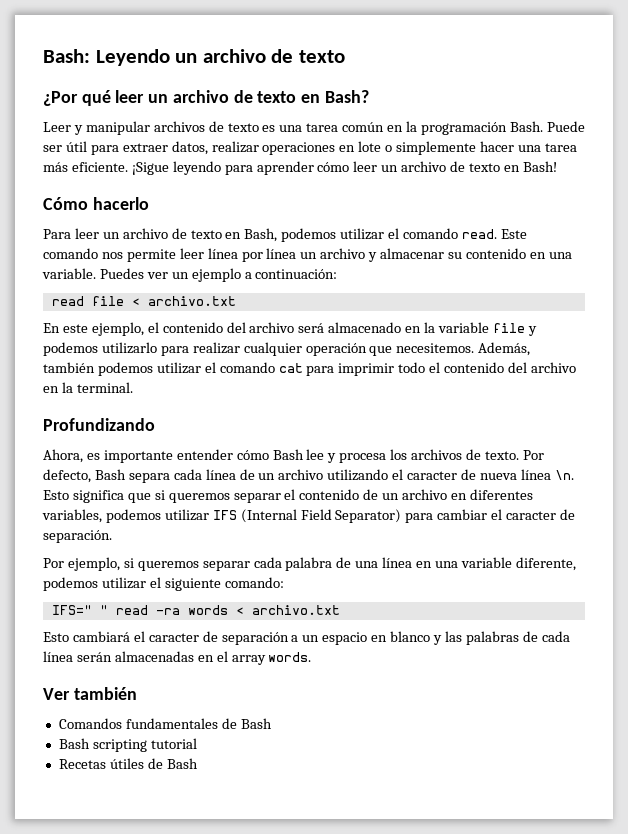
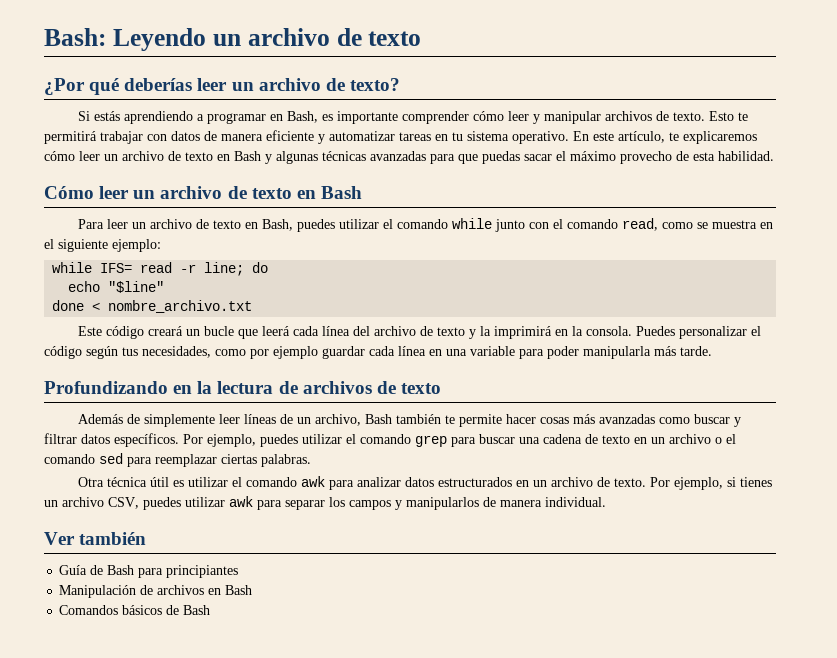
- ¿Por qué leer un archivo de texto en Bash?
- Leer y manipular archivos de texto es una tarea común en la programación Bash. Puede ser útil para extraer datos, realizar operaciones en lote o simplemente hacer una tarea más eficiente. ¡Sigue leyendo para aprender cómo leer un archivo de texto en Bash!
- Cómo hacerlo
+ ¿Por qué deberías leer un archivo de texto?
+ Si estás aprendiendo a programar en Bash, es importante comprender cómo leer y manipular archivos de texto. Esto te permitirá trabajar con datos de manera eficiente y automatizar tareas en tu sistema operativo. En este artículo, te explicaremos cómo leer un archivo de texto en Bash y algunas técnicas avanzadas para que puedas sacar el máximo provecho de esta habilidad.
+ Cómo leer un archivo de texto en Bash
- Para leer un archivo de texto en Bash, podemos utilizar el comando read. Este comando nos permite leer línea por línea un archivo y almacenar su contenido en una variable. Puedes ver un ejemplo a continuación:
- read file < archivo.txt
- En este ejemplo, el contenido del archivo será almacenado en la variable file y podemos utilizarlo para realizar cualquier operación que necesitemos. Además, también podemos utilizar el comando cat para imprimir todo el contenido del archivo en la terminal.
- Profundizando
- Ahora, es importante entender cómo Bash lee y procesa los archivos de texto. Por defecto, Bash separa cada línea de un archivo utilizando el caracter de nueva línea \n. Esto significa que si queremos separar el contenido de un archivo en diferentes variables, podemos utilizar IFS (Internal Field Separator) para cambiar el caracter de separación.
- Por ejemplo, si queremos separar cada palabra de una línea en una variable diferente, podemos utilizar el siguiente comando:
- IFS=" " read -ra words < archivo.txt
- Esto cambiará el caracter de separación a un espacio en blanco y las palabras de cada línea serán almacenadas en el array words.
+ Para leer un archivo de texto en Bash, puedes utilizar el comando while junto con el comando read, como se muestra en el siguiente ejemplo:
+ while IFS= read -r line; do
+ echo "$line"
+ done < nombre_archivo.txt
+ Este código creará un bucle que leerá cada línea del archivo de texto y la imprimirá en la consola. Puedes personalizar el código según tus necesidades, como por ejemplo guardar cada línea en una variable para poder manipularla más tarde.
+ Profundizando en la lectura de archivos de texto
+ Además de simplemente leer líneas de un archivo, Bash también te permite hacer cosas más avanzadas como buscar y filtrar datos específicos. Por ejemplo, puedes utilizar el comando grep para buscar una cadena de texto en un archivo o el comando sed para reemplazar ciertas palabras.
+ Otra técnica útil es utilizar el comando awk para analizar datos estructurados en un archivo de texto. Por ejemplo, si tienes un archivo CSV, puedes utilizar awk para separar los campos y manipularlos de manera individual.
- Comandos fundamentales de Bash
- Bash scripting tutorial
- Recetas útiles de Bash
+ Guía de Bash para principiantes
+ Manipulación de archivos en Bash
+ Comandos básicos de Bash

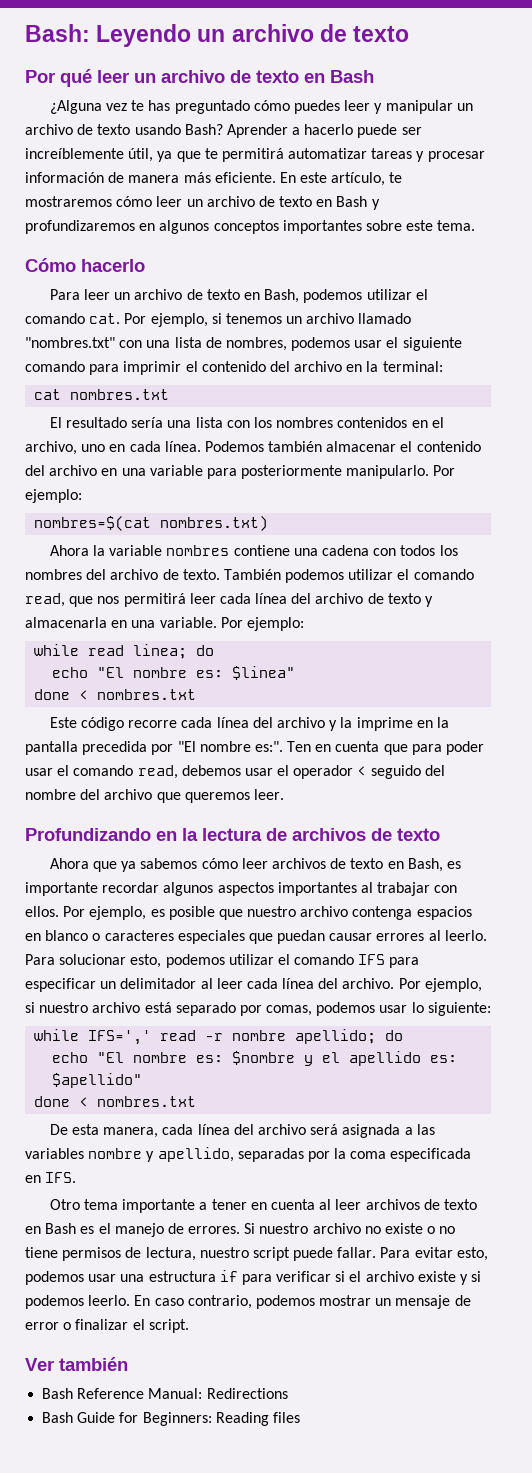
- ¿Por qué deberías leer un archivo de texto?
- Si estás aprendiendo a programar en Bash, es importante comprender cómo leer y manipular archivos de texto. Esto te permitirá trabajar con datos de manera eficiente y automatizar tareas en tu sistema operativo.
+ Por qué leer un archivo de texto en Bash
+ ¿Alguna vez te has preguntado cómo puedes leer y manipular un archivo de texto usando Bash? Aprender a hacerlo puede ser increíblemente útil, ya que te permitirá automatizar tareas y procesar información de manera más eficiente.
- En este artículo, te explicaremos cómo leer un archivo de texto en Bash y algunas técnicas avanzadas para que puedas sacar el máximo provecho de esta habilidad.
- Cómo leer un archivo de texto en Bash
+ En este artículo, te mostraremos cómo leer un archivo de texto en Bash y profundizaremos en algunos conceptos importantes sobre este tema.
+ Cómo hacerlo
- Para leer un archivo de texto en Bash, puedes utilizar el comando while junto con el comando read, como se muestra en el siguiente ejemplo:
- while IFS= read -r line; do
- echo "$line"
- done < nombre_archivo.txt
- Este código creará un bucle que leerá cada línea del archivo de texto y la imprimirá en la consola. Puedes personalizar el código según tus necesidades, como por ejemplo guardar cada línea en una variable para poder manipularla más tarde.
+ Para leer un archivo de texto en Bash, podemos utilizar el comando cat. Por ejemplo, si tenemos un archivo llamado "nombres.txt" con una lista de nombres, podemos usar el siguiente comando para imprimir el contenido del archivo en la terminal:
+ cat nombres.txt
+ El resultado sería una lista con los nombres contenidos en el archivo, uno en cada línea. Podemos también almacenar el contenido del archivo en una variable para posteriormente manipularlo. Por ejemplo:
+ nombres=$(cat nombres.txt)
+ Ahora la variable nombres contiene una cadena con todos los nombres del archivo de texto. También podemos utilizar el comando read, que nos permitirá leer cada línea del archivo de texto y almacenarla en una variable. Por ejemplo:
+ while read linea; do
+ echo "El nombre es: $linea"
+ done < nombres.txt
+ Este código recorre cada línea del archivo y la imprime en la pantalla precedida por "El nombre es:". Ten en cuenta que para poder usar el comando read, debemos usar el operador < seguido del nombre del archivo que queremos leer.
- Además de simplemente leer líneas de un archivo, Bash también te permite hacer cosas más avanzadas como buscar y filtrar datos específicos. Por ejemplo, puedes utilizar el comando grep para buscar una cadena de texto en un archivo o el comando sed para reemplazar ciertas palabras.
- Otra técnica útil es utilizar el comando awk para analizar datos estructurados en un archivo de texto. Por ejemplo, si tienes un archivo CSV, puedes utilizar awk para separar los campos y manipularlos de manera individual.
+ Ahora que ya sabemos cómo leer archivos de texto en Bash, es importante recordar algunos aspectos importantes al trabajar con ellos. Por ejemplo, es posible que nuestro archivo contenga espacios en blanco o caracteres especiales que puedan causar errores al leerlo. Para solucionar esto, podemos utilizar el comando IFS para especificar un delimitador al leer cada línea del archivo. Por ejemplo, si nuestro archivo está separado por comas, podemos usar lo siguiente:
+ while IFS=',' read -r nombre apellido; do
+ echo "El nombre es: $nombre y el apellido es: $apellido"
+ done < nombres.txt
+ De esta manera, cada línea del archivo será asignada a las variables nombre y apellido, separadas por la coma especificada en IFS.
+ Otro tema importante a tener en cuenta al leer archivos de texto en Bash es el manejo de errores. Si nuestro archivo no existe o no tiene permisos de lectura, nuestro script puede fallar. Para evitar esto, podemos usar una estructura if para verificar si el archivo existe y si podemos leerlo. En caso contrario, podemos mostrar un mensaje de error o finalizar el script.
  Ver también
- Guía de Bash para principiantes
- Manipulación de archivos en Bash
- Comandos básicos de Bash
+ Bash Reference Manual: Redirections
+ Bash Guide for Beginners: Reading files

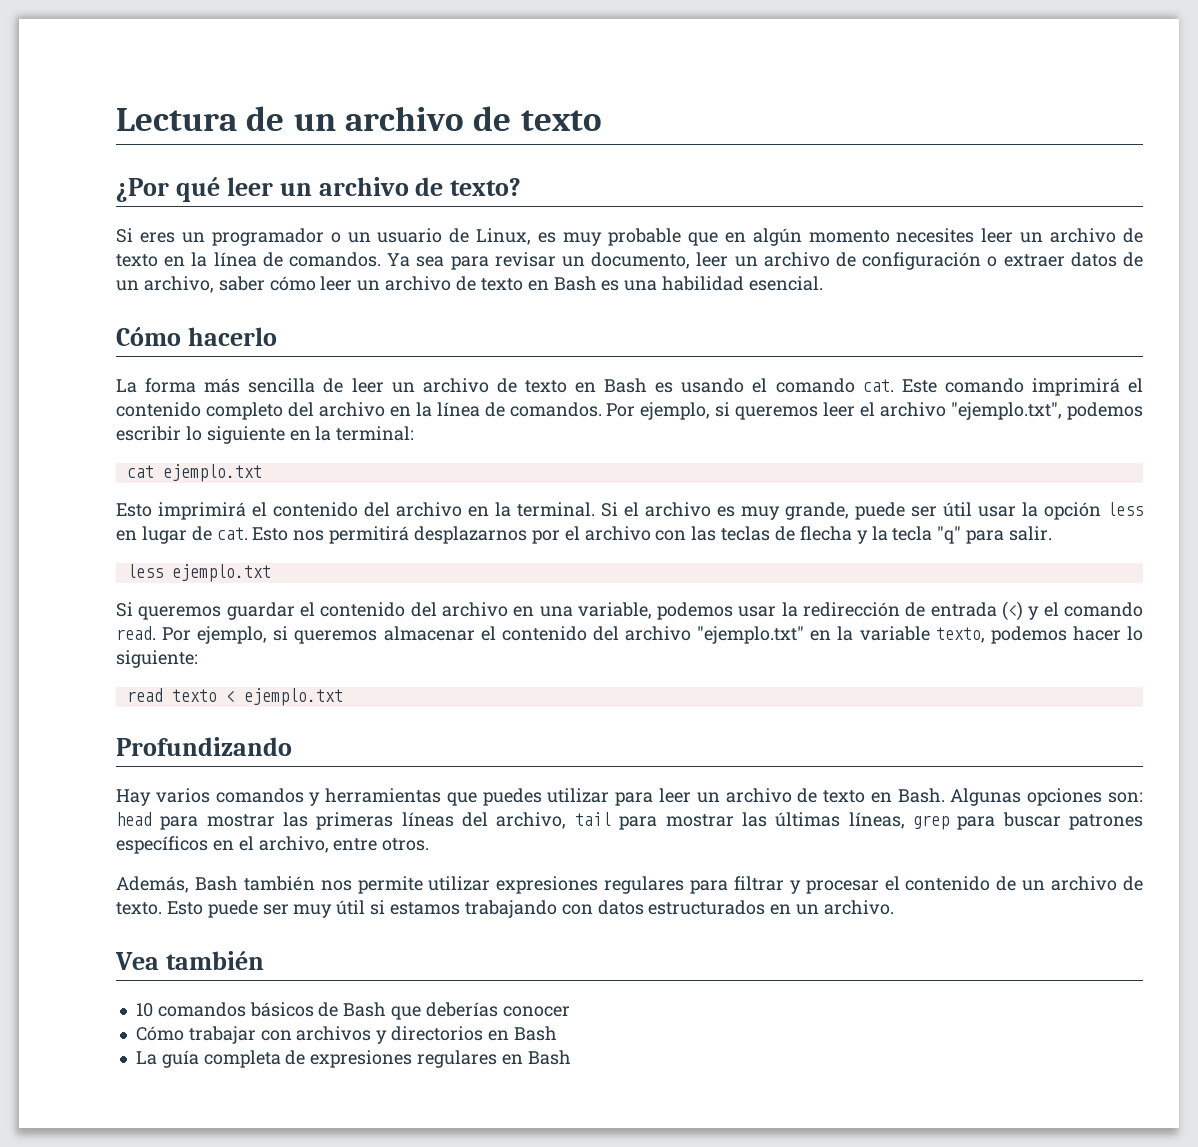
- Bash: Leyendo un archivo de texto
+ Lectura de un archivo de texto
- Por qué leer un archivo de texto en Bash
- ¿Alguna vez te has preguntado cómo puedes leer y manipular un archivo de texto usando Bash? Aprender a hacerlo puede ser increíblemente útil, ya que te permitirá automatizar tareas y procesar información de manera más eficiente. En este artículo, te mostraremos cómo leer un archivo de texto en Bash y profundizaremos en algunos conceptos importantes sobre este tema.
+ ¿Por qué leer un archivo de texto?
+ Si eres un programador o un usuario de Linux, es muy probable que en algún momento necesites leer un archivo de texto en la línea de comandos. Ya sea para revisar un documento, leer un archivo de configuración o extraer datos de un archivo, saber cómo leer un archivo de texto en Bash es una habilidad esencial.
  Cómo hacerlo
- Para leer un archivo de texto en Bash, podemos utilizar el comando cat. Por ejemplo, si tenemos un archivo llamado "nombres.txt" con una lista de nombres, podemos usar el siguiente comando para imprimir el contenido del archivo en la terminal:
- cat nombres.txt
- El resultado sería una lista con los nombres contenidos en el archivo, uno en cada línea. Podemos también almacenar el contenido del archivo en una variable para posteriormente manipularlo. Por ejemplo:
- nombres=$(cat nombres.txt)
- Ahora la variable nombres contiene una cadena con todos los nombres del archivo de texto. También podemos utilizar el comando read, que nos permitirá leer cada línea del archivo de texto y almacenarla en una variable. Por ejemplo:
- while read linea; do
- echo "El nombre es: $linea"
- done < nombres.txt
- Este código recorre cada línea del archivo y la imprime en la pantalla precedida por "El nombre es:". Ten en cuenta que para poder usar el comando read, debemos usar el operador < seguido del nombre del archivo que queremos leer.
- Profundizando en la lectura de archivos de texto
- Ahora que ya sabemos cómo leer archivos de texto en Bash, es importante recordar algunos aspectos importantes al trabajar con ellos. Por ejemplo, es posible que nuestro archivo contenga espacios en blanco o caracteres especiales que puedan causar errores al leerlo. Para solucionar esto, podemos utilizar el comando IFS para especificar un delimitador al leer cada línea del archivo. Por ejemplo, si nuestro archivo está separado por comas, podemos usar lo siguiente:
- while IFS=',' read -r nombre apellido; do
- echo "El nombre es: $nombre y el apellido es: $apellido"
- done < nombres.txt
- De esta manera, cada línea del archivo será asignada a las variables nombre y apellido, separadas por la coma especificada en IFS.
- Otro tema importante a tener en cuenta al leer archivos de texto en Bash es el manejo de errores. Si nuestro archivo no existe o no tiene permisos de lectura, nuestro script puede fallar. Para evitar esto, podemos usar una estructura if para verificar si el archivo existe y si podemos leerlo. En caso contrario, podemos mostrar un mensaje de error o finalizar el script.
- Ver también
- Bash Reference Manual: Redirections
- Bash Guide for Beginners: Reading files
+ La forma más sencilla de leer un archivo de texto en Bash es usando el comando cat. Este comando imprimirá el contenido completo del archivo en la línea de comandos. Por ejemplo, si queremos leer el archivo "ejemplo.txt", podemos escribir lo siguiente en la terminal:
+ cat ejemplo.txt
+ Esto imprimirá el contenido del archivo en la terminal. Si el archivo es muy grande, puede ser útil usar la opción less en lugar de cat. Esto nos permitirá desplazarnos por el archivo con las teclas de flecha y la tecla "q" para salir.
+ less ejemplo.txt
+ Si queremos guardar el contenido del archivo en una variable, podemos usar la redirección de entrada (<) y el comando read. Por ejemplo, si queremos almacenar el contenido del archivo "ejemplo.txt" en la variable texto, podemos hacer lo siguiente:
+ read texto < ejemplo.txt
+ Profundizando
+ Hay varios comandos y herramientas que puedes utilizar para leer un archivo de texto en Bash. Algunas opciones son: head para mostrar las primeras líneas del archivo, tail para mostrar las últimas líneas, grep para buscar patrones específicos en el archivo, entre otros.
+ Además, Bash también nos permite utilizar expresiones regulares para filtrar y procesar el contenido de un archivo de texto. Esto puede ser muy útil si estamos trabajando con datos estructurados en un archivo.
+ Vea también
+ 10 comandos básicos de Bash que deberías conocer
+ Cómo trabajar con archivos y directorios en Bash
+ La guía completa de expresiones regulares en Bash

